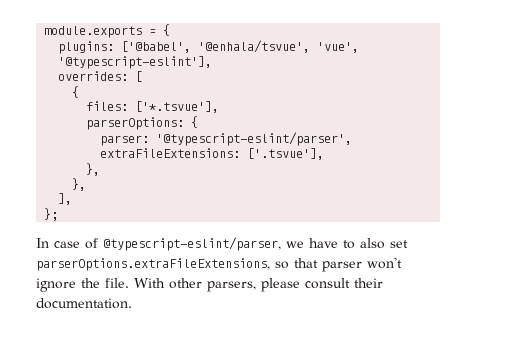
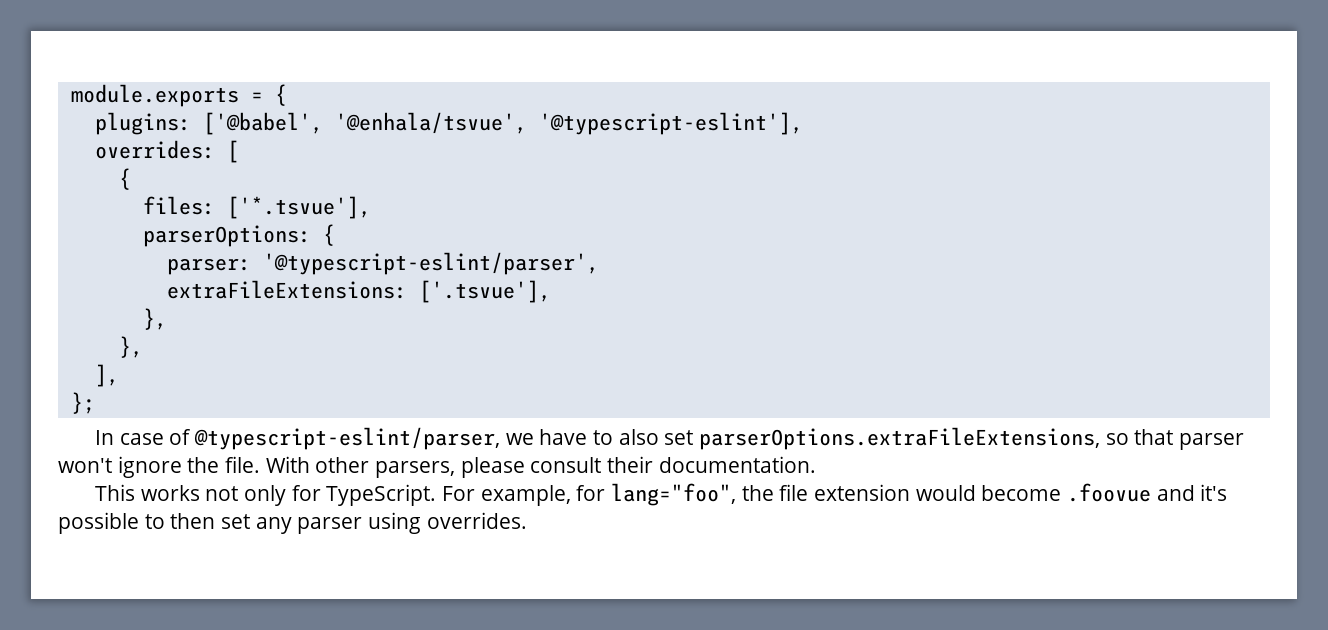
- plugins: ['@babel', '@enhala/tsvue', 'vue', '@typescript-eslint'],
+ plugins: ['@babel', '@enhala/tsvue', '@typescript-eslint'],
+ This works not only for TypeScript. For example, for lang="foo", the file extension would become .foovue and it's possible to then set any parser using overrides.

